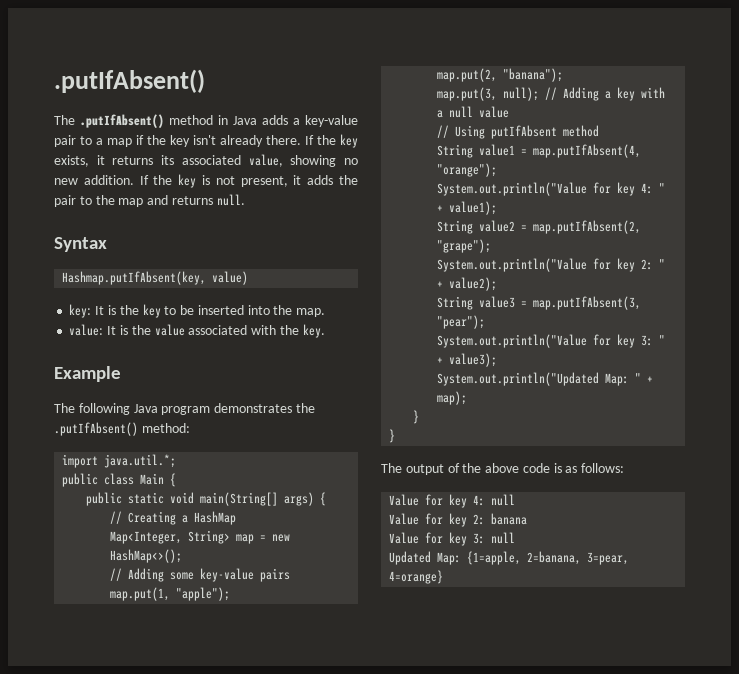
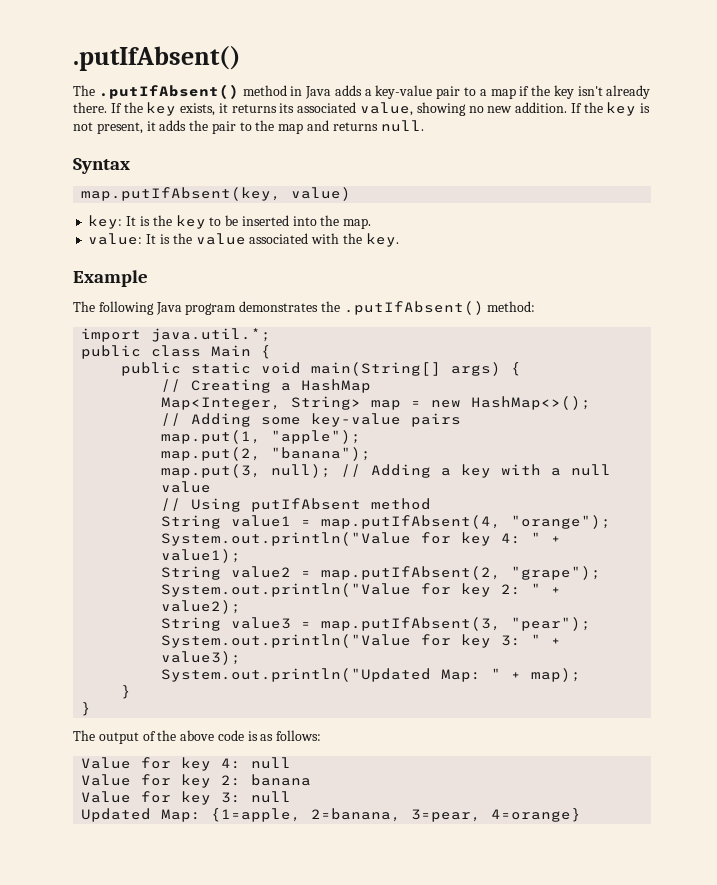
- Hashmap.putIfAbsent(key, value)
+ map.putIfAbsent(key, value)

